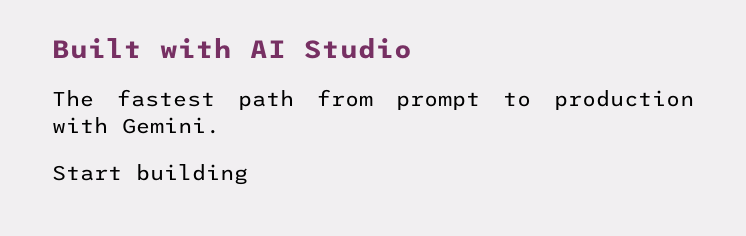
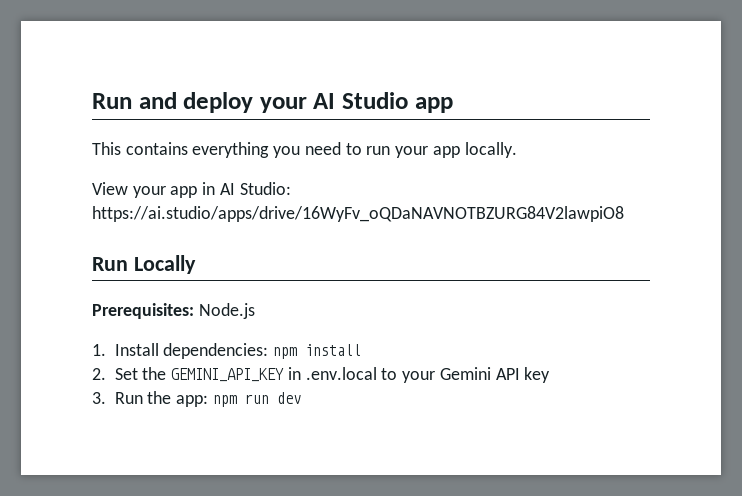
- Built with AI Studio
- The fastest path from prompt to production with Gemini.
- Start building
+ Run and deploy your AI Studio app
+ This contains everything you need to run your app locally.
+ View your app in AI Studio: https://ai.studio/apps/drive/16WyFv_oQDaNAVNOTBZURG84V2lawpiO8
+ Run Locally
+ Prerequisites: Node.js
+ 1. Install dependencies: npm install
+ 2. Set the GEMINI_API_KEY in .env.local to your Gemini API key
+ 3. Run the app: npm run dev

